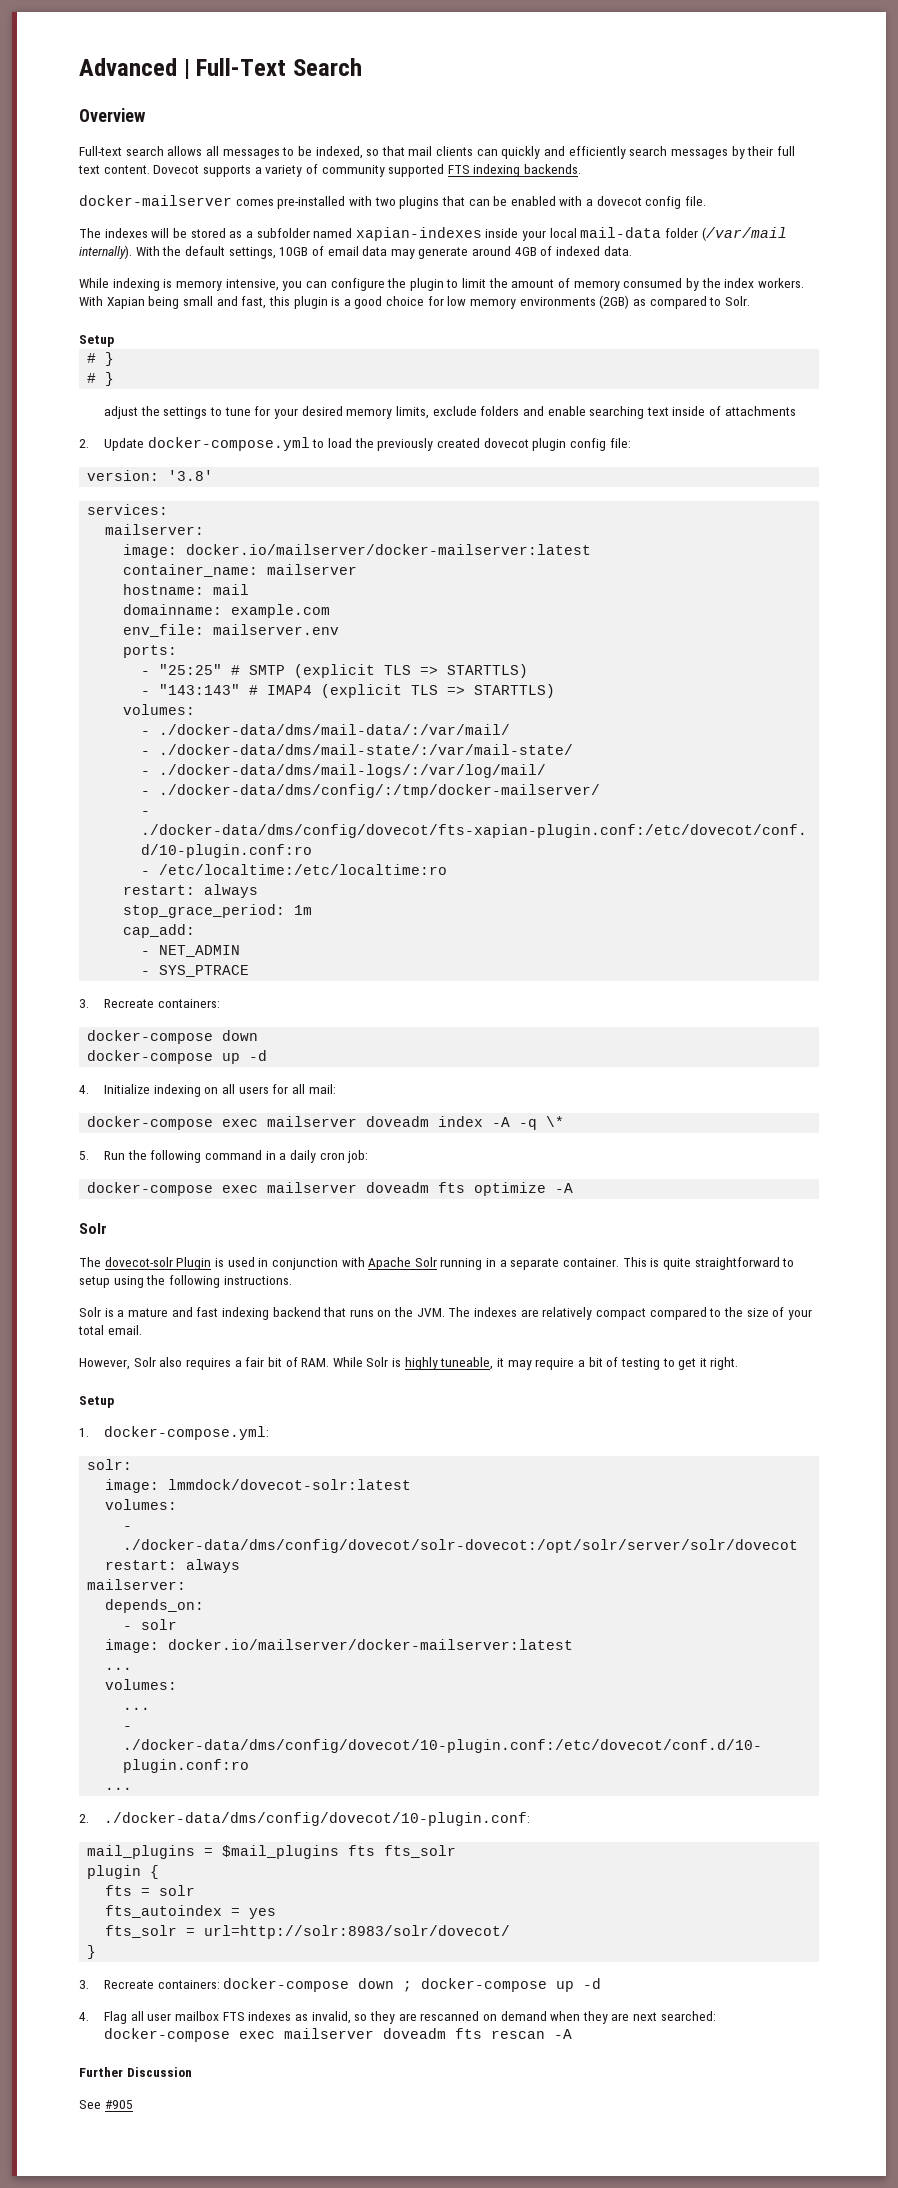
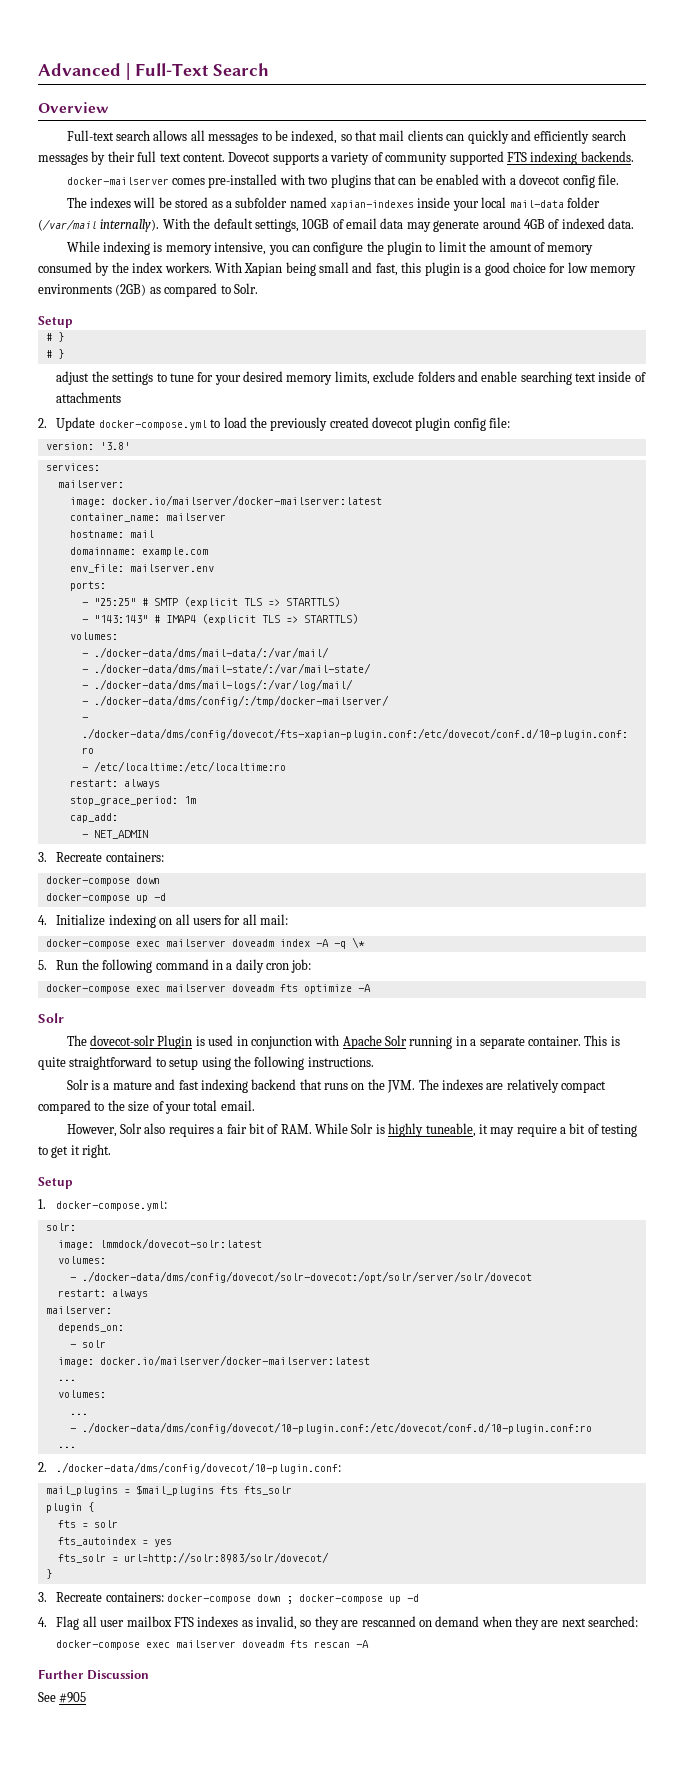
- - SYS_PTRACE

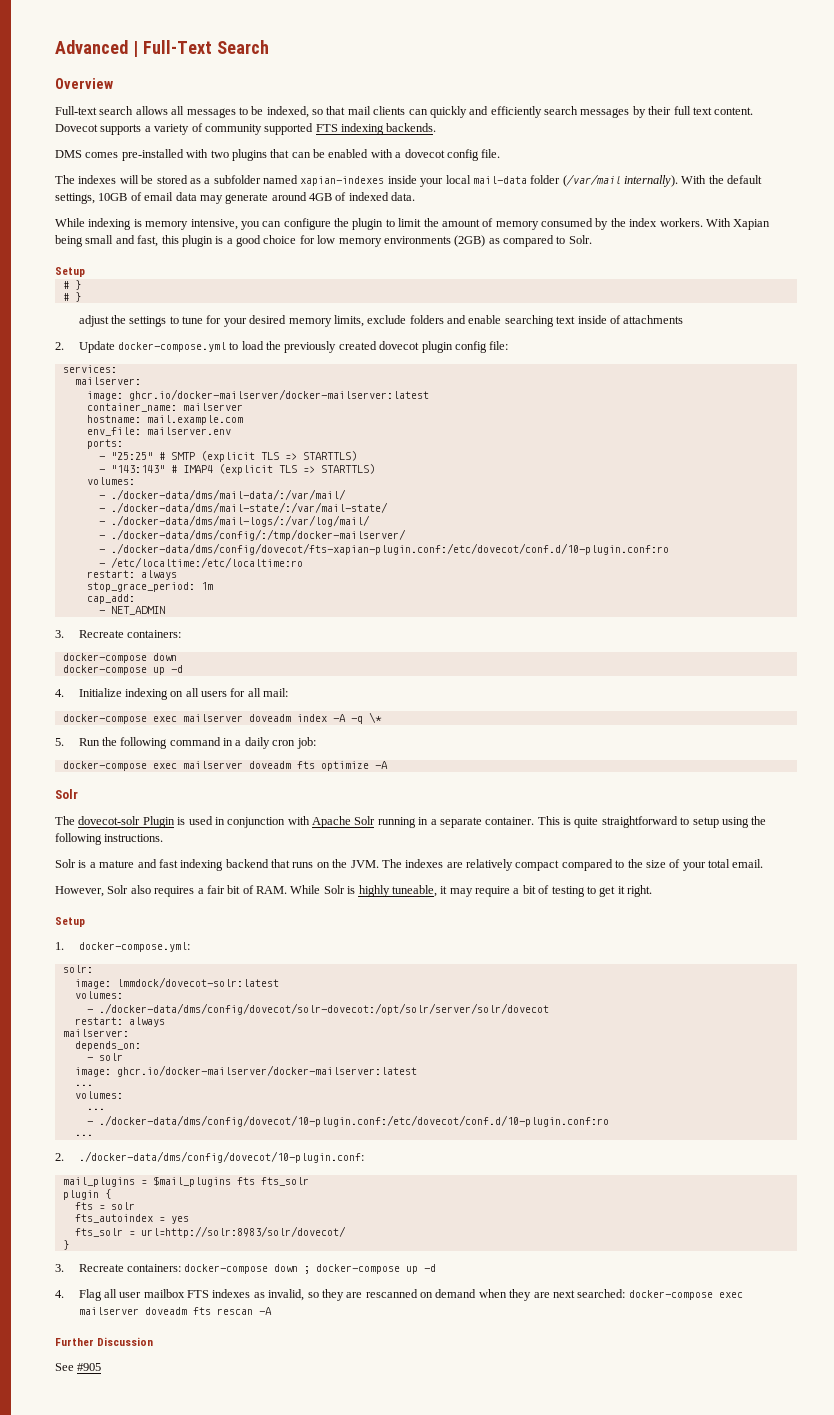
- docker-mailserver comes pre-installed with two plugins that can be enabled with a dovecot config file.
+ DMS comes pre-installed with two plugins that can be enabled with a dovecot config file.
- version: '3.8'
  services:
  mailserver:
- image: docker.io/mailserver/docker-mailserver:latest
+ image: ghcr.io/docker-mailserver/docker-mailserver:latest
- hostname: mail
- domainname: example.com
+ hostname: mail.example.com
  - solr
- image: docker.io/mailserver/docker-mailserver:latest
+ image: ghcr.io/docker-mailserver/docker-mailserver:latest

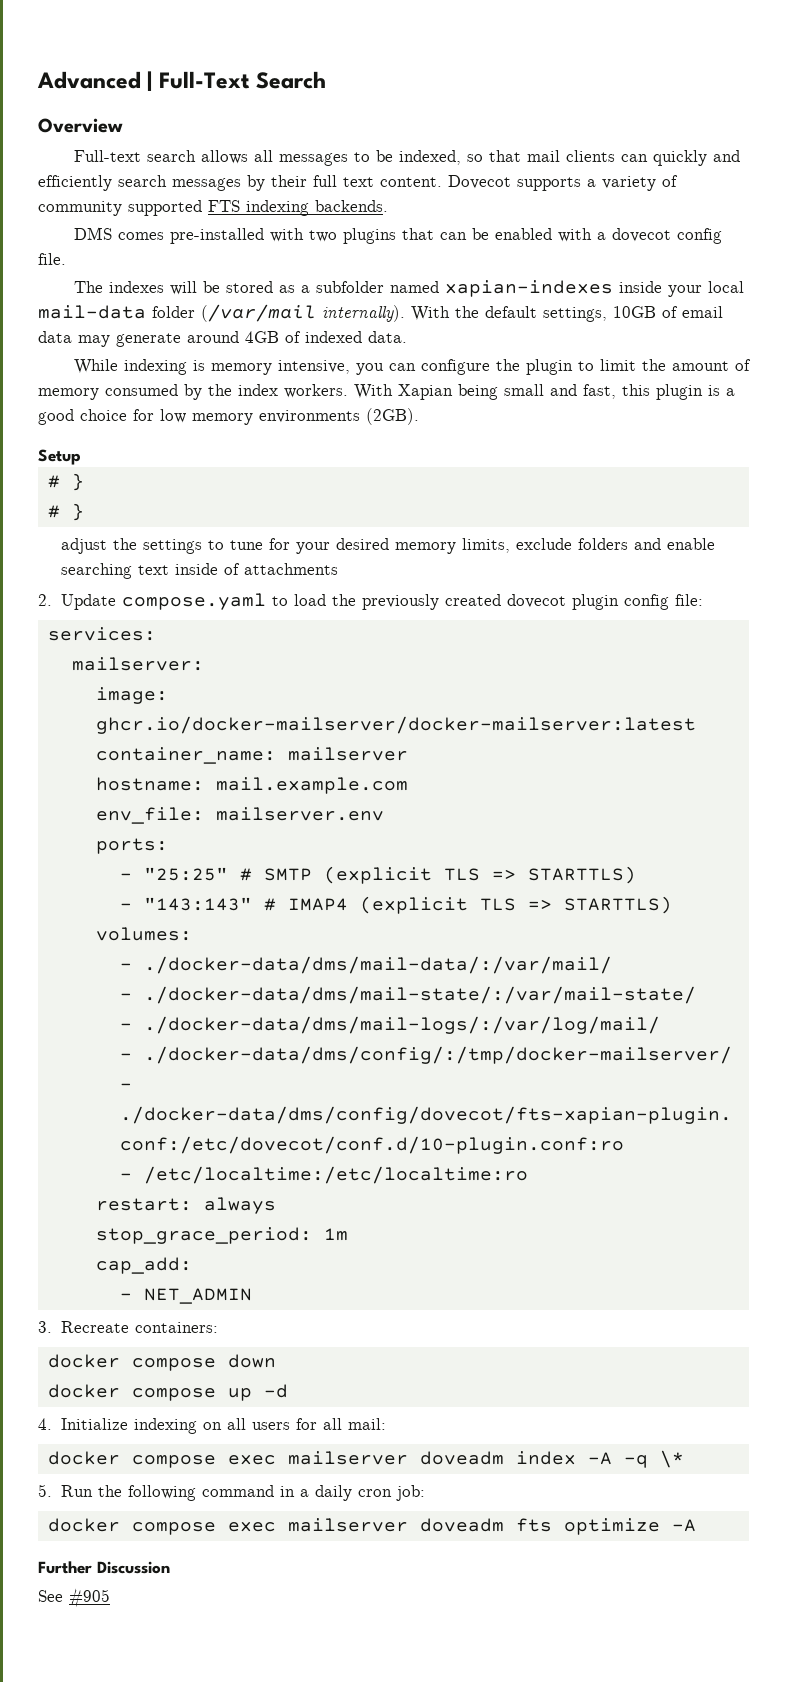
- With Xapian being small and fast, this plugin is a good choice for low memory environments (2GB) as compared to Solr.
+ With Xapian being small and fast, this plugin is a good choice for low memory environments (2GB).
- 2. Update docker-compose.yml to load the previously created dovecot plugin config file:
+ 2. Update compose.yaml to load the previously created dovecot plugin config file:
  - NET_ADMIN
  3. Recreate containers:
- docker-compose down
- docker-compose up -d
+ docker compose down
+ docker compose up -d
- docker-compose exec mailserver doveadm index -A -q \*
+ docker compose exec mailserver doveadm index -A -q \*
- docker-compose exec mailserver doveadm fts optimize -A
- Solr
- The dovecot-solr Plugin is used in conjunction with Apache Solr running in a separate container. This is quite straightforward to setup using the following instructions.
- Solr is a mature and fast indexing backend that runs on the JVM. The indexes are relatively compact compared to the size of your total email.
- However, Solr also requires a fair bit of RAM. While Solr is highly tuneable, it may require a bit of testing to get it right.
- Setup
- 1. docker-compose.yml:
- solr:
- image: lmmdock/dovecot-solr:latest
- volumes:
- - ./docker-data/dms/config/dovecot/solr-dovecot:/opt/solr/server/solr/dovecot
- restart: always
- mailserver:
- depends_on:
- - solr
- image: ghcr.io/docker-mailserver/docker-mailserver:latest
- ...
- volumes:
- ...
- - ./docker-data/dms/config/dovecot/10-plugin.conf:/etc/dovecot/conf.d/10-plugin.conf:ro
- ...
- 2. ./docker-data/dms/config/dovecot/10-plugin.conf:
- mail_plugins = $mail_plugins fts fts_solr
- plugin {
- fts = solr
- fts_autoindex = yes
- fts_solr = url=http://solr:8983/solr/dovecot/
- }
- 3. Recreate containers: docker-compose down ; docker-compose up -d
- 4. Flag all user mailbox FTS indexes as invalid, so they are rescanned on demand when they are next searched: docker-compose exec mailserver doveadm fts rescan -A
+ docker compose exec mailserver doveadm fts optimize -A

